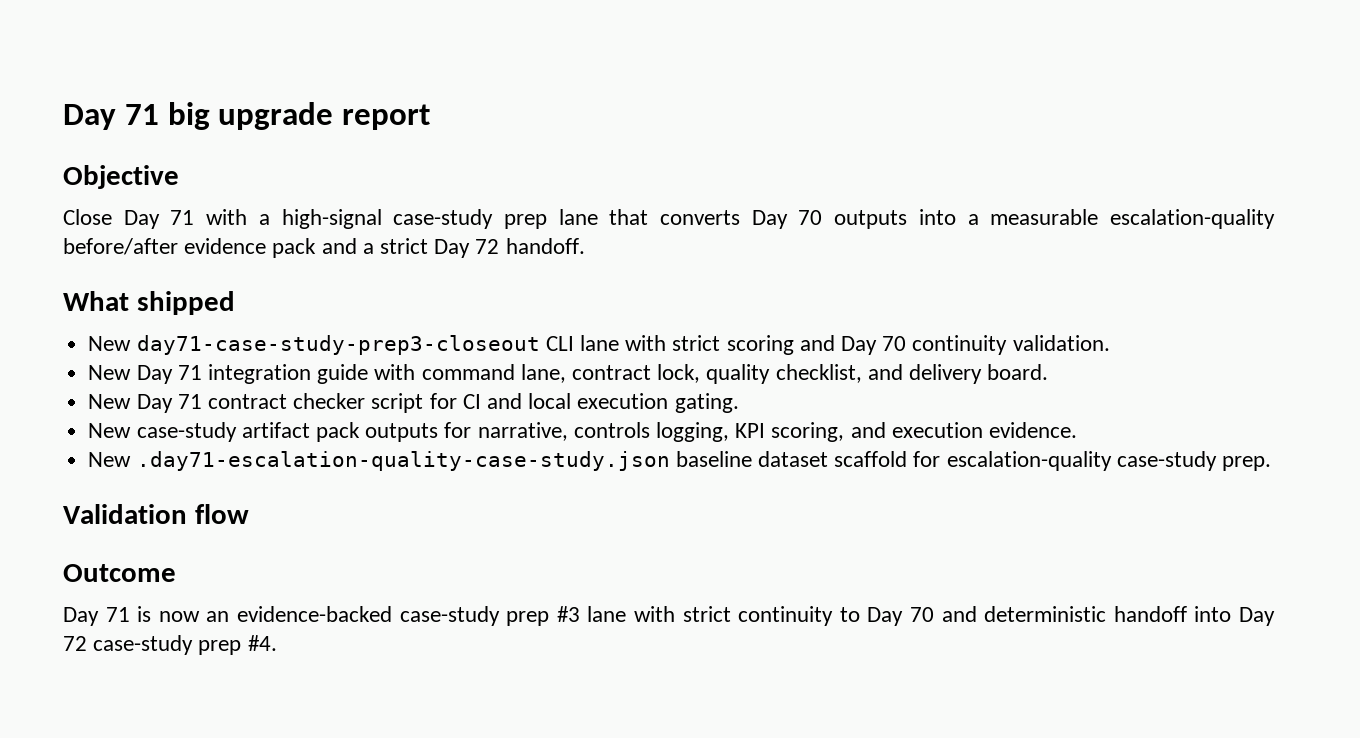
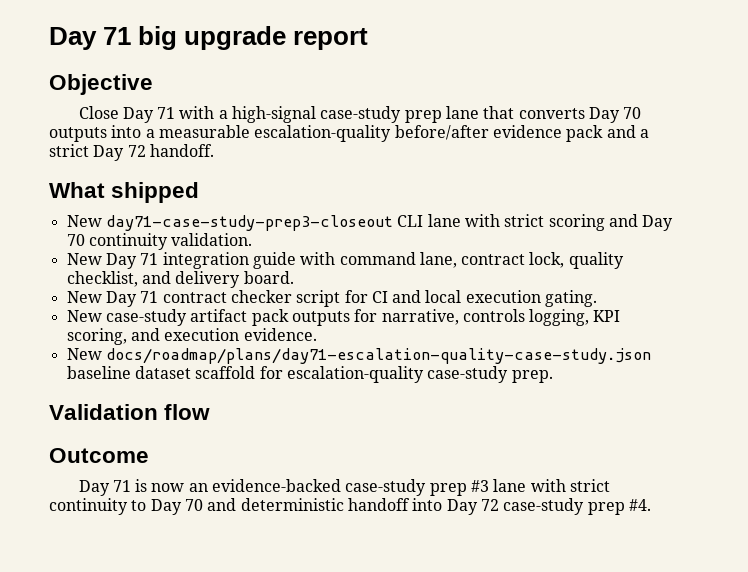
- New .day71-escalation-quality-case-study.json baseline dataset scaffold for escalation-quality case-study prep.
+ New docs/roadmap/plans/day71-escalation-quality-case-study.json baseline dataset scaffold for escalation-quality case-study prep.

